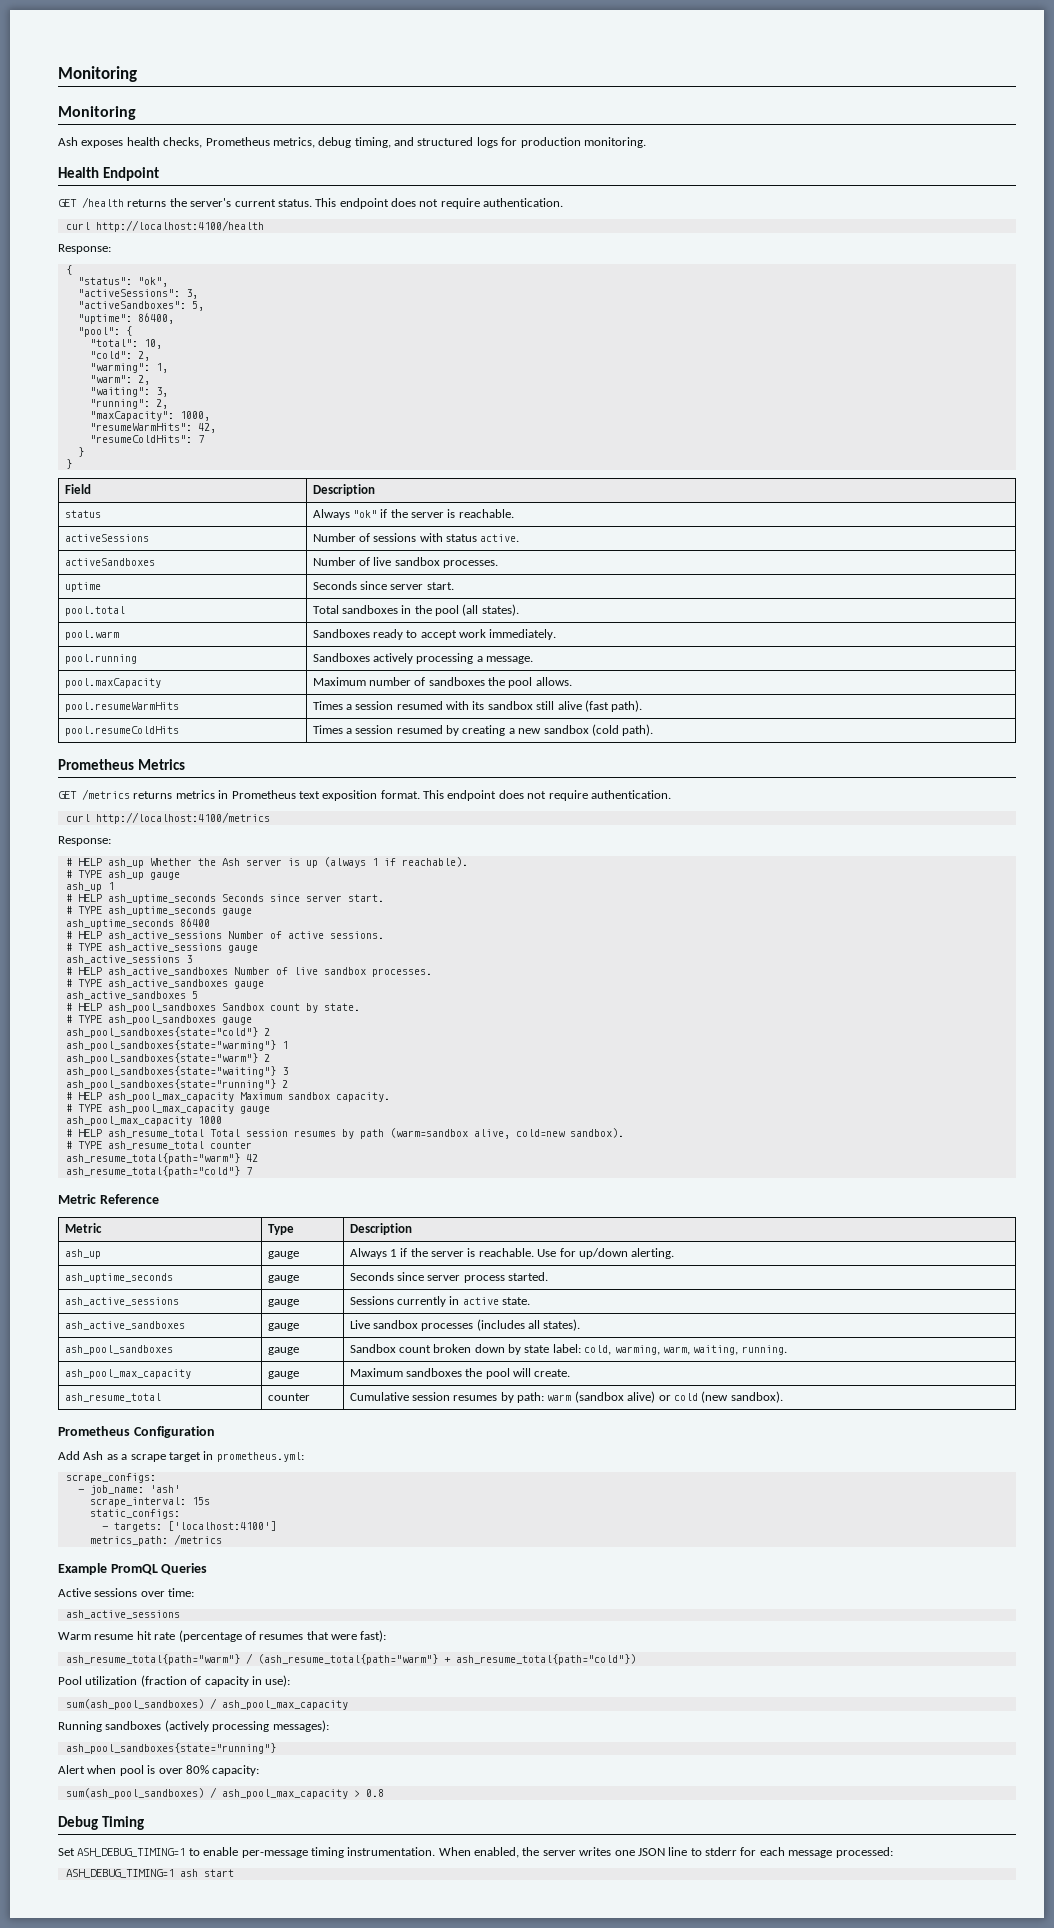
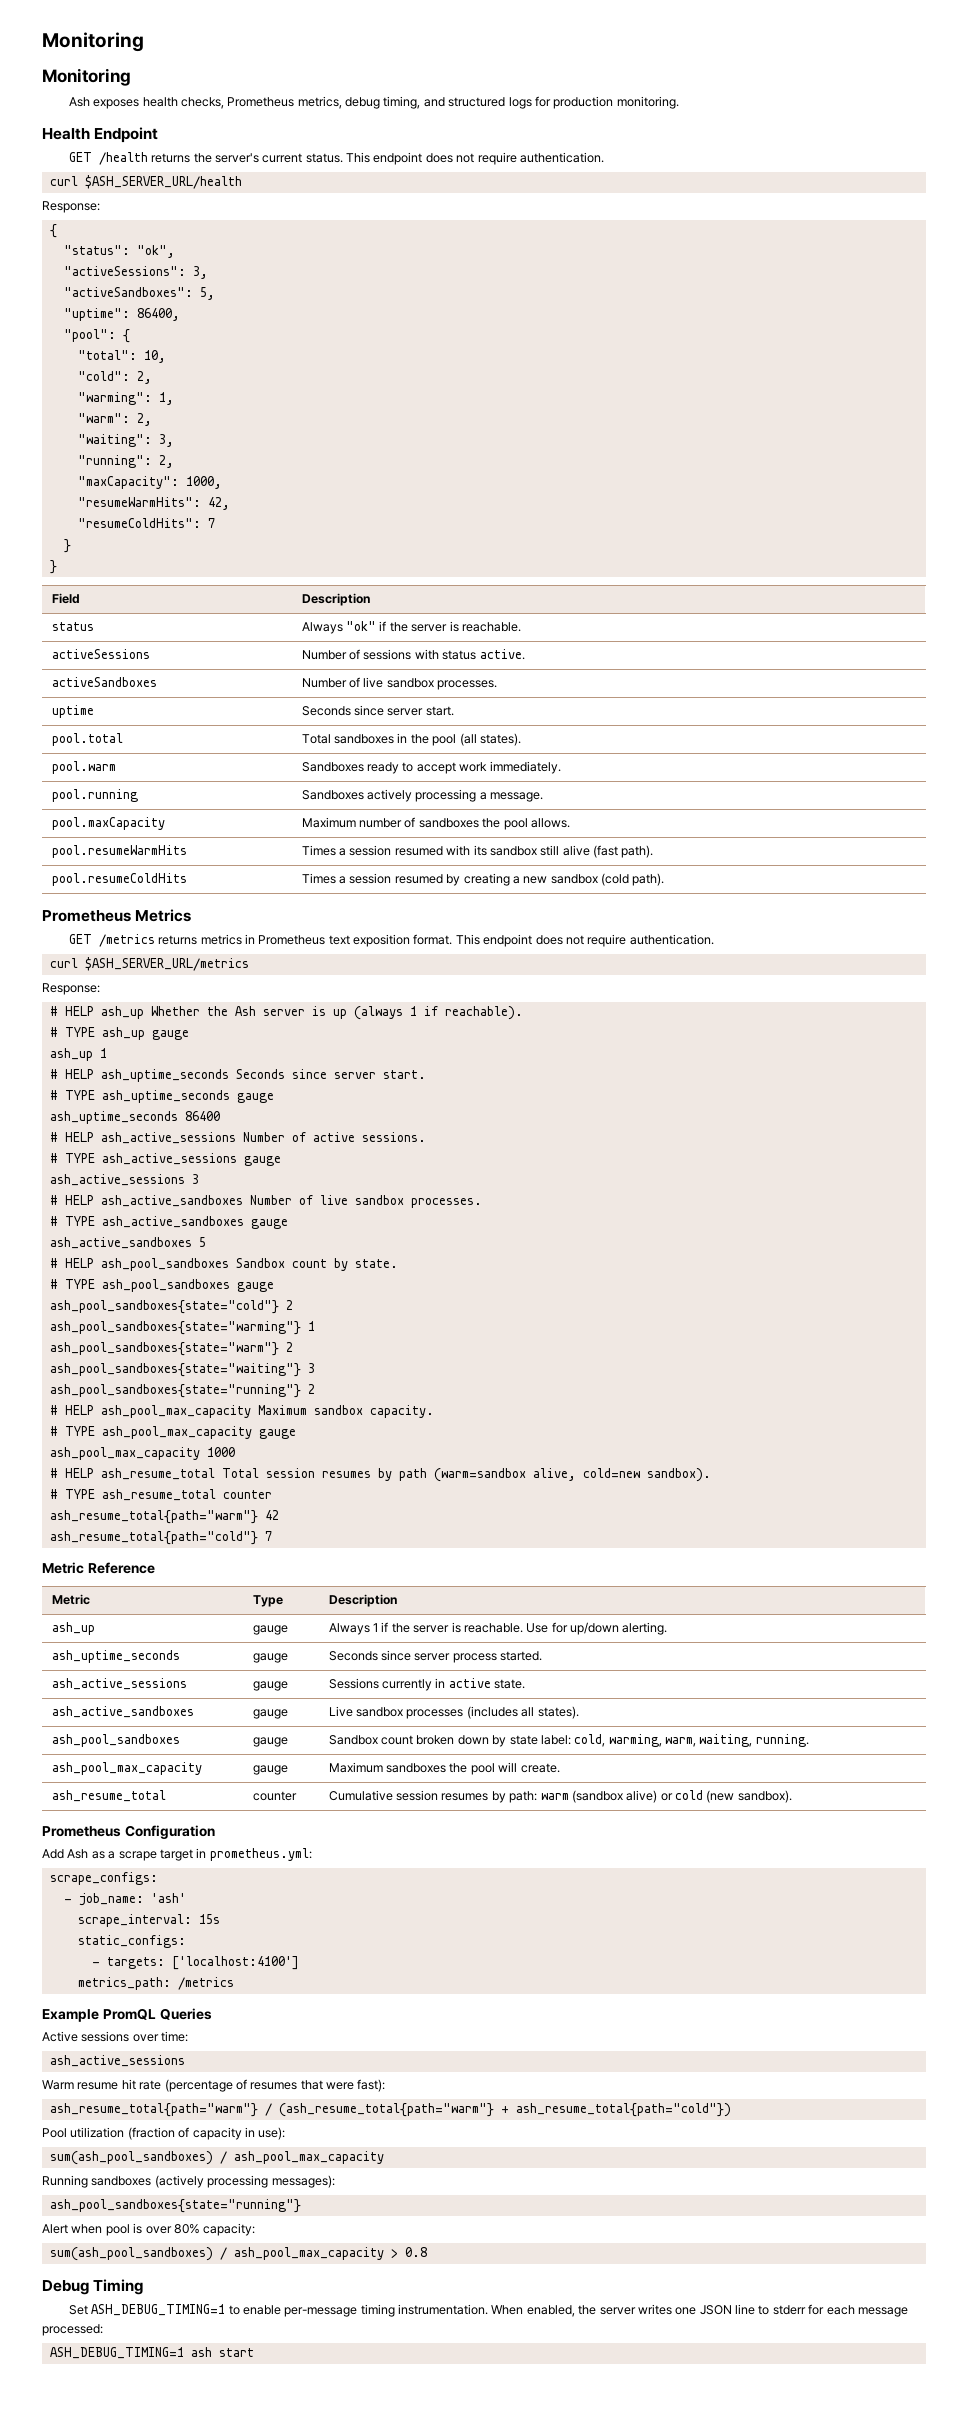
- curl http://localhost:4100/health
+ curl $ASH_SERVER_URL/health
- curl http://localhost:4100/metrics
+ curl $ASH_SERVER_URL/metrics

